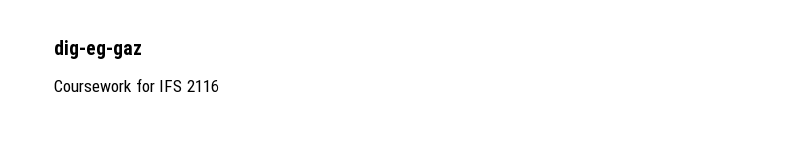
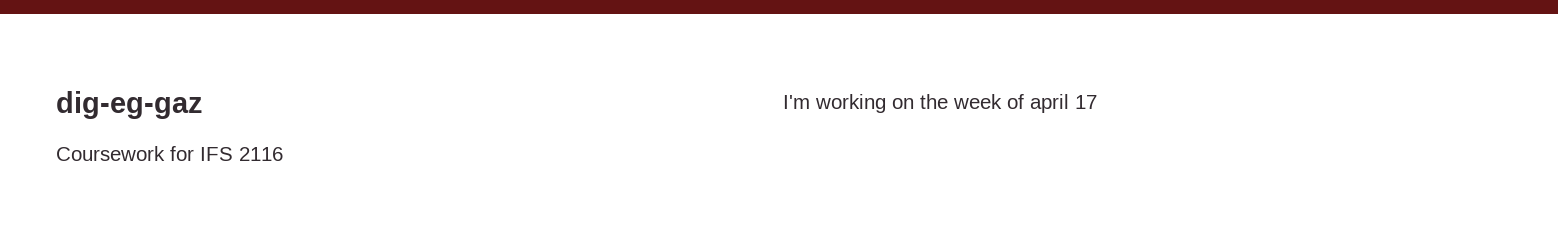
+ I'm working on the week of april 17

